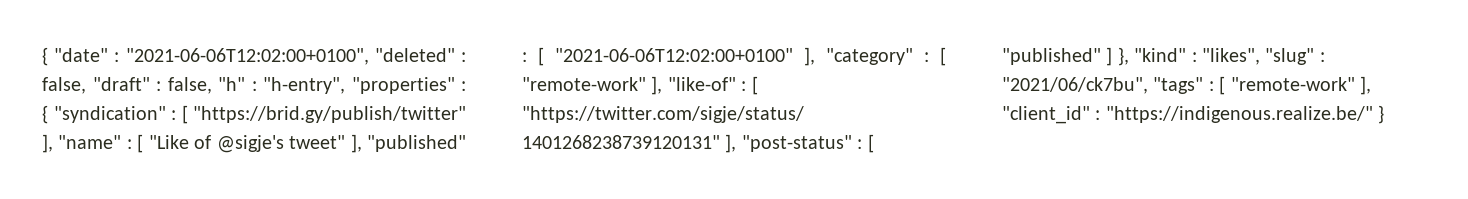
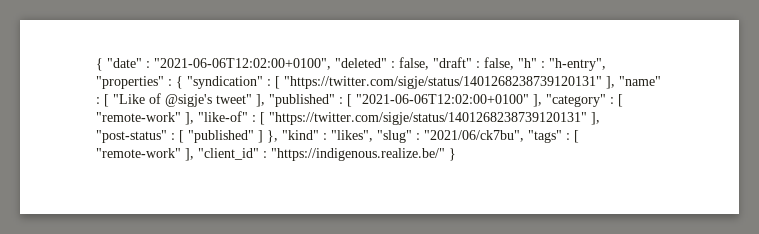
- [ "https://brid.gy/publish/twitter" ], "name" :
+ [ "https://twitter.com/sigje/status/1401268238739120131" ], "name" :

